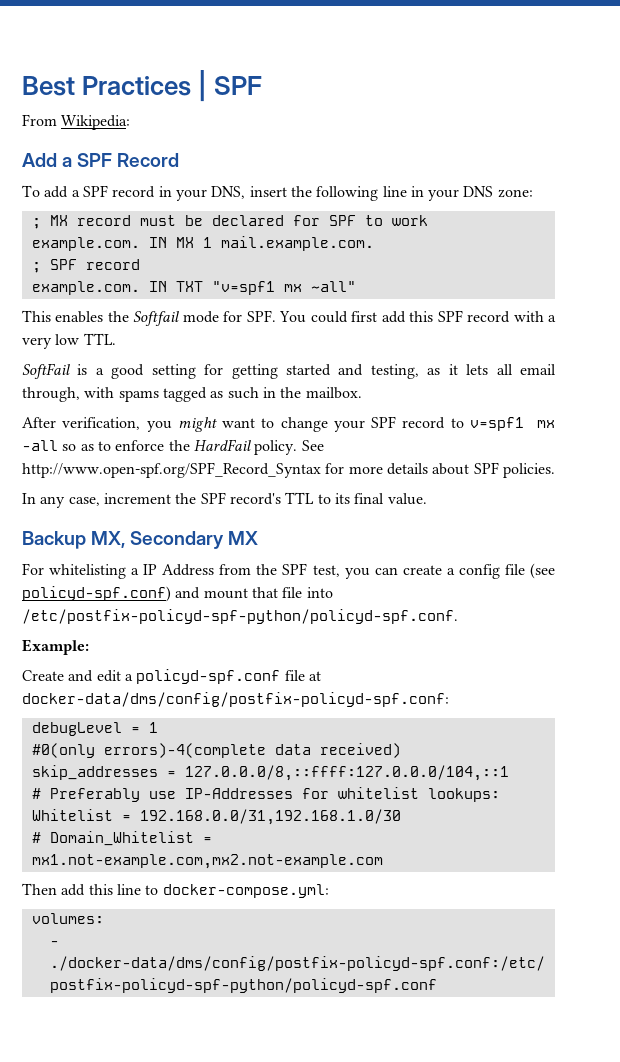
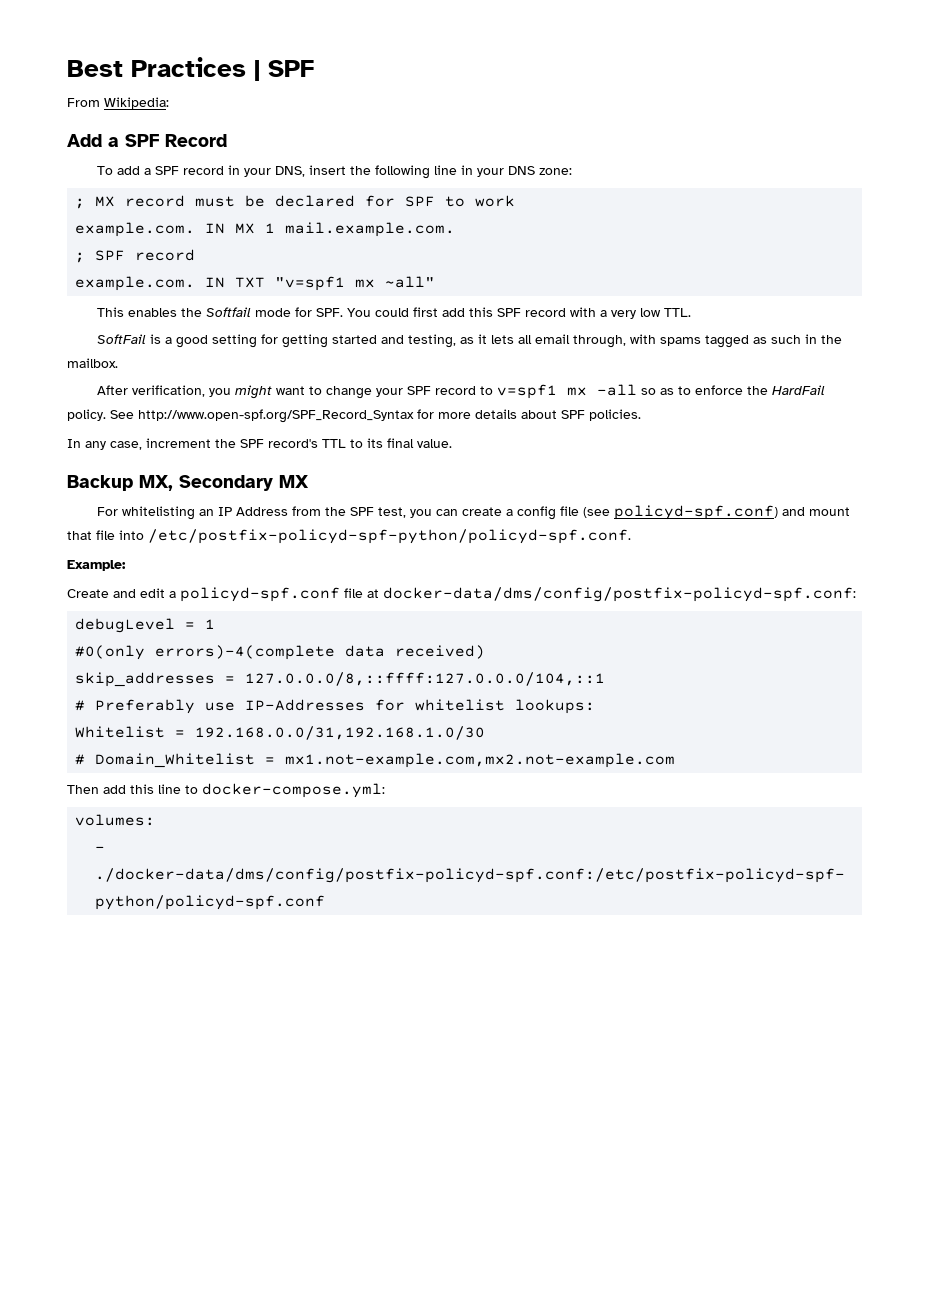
- For whitelisting a IP Address from the SPF test, you can create a config file (see policyd-spf.conf) and mount that file into /etc/postfix-policyd-spf-python/policyd-spf.conf.
+ For whitelisting an IP Address from the SPF test, you can create a config file (see policyd-spf.conf) and mount that file into /etc/postfix-policyd-spf-python/policyd-spf.conf.

